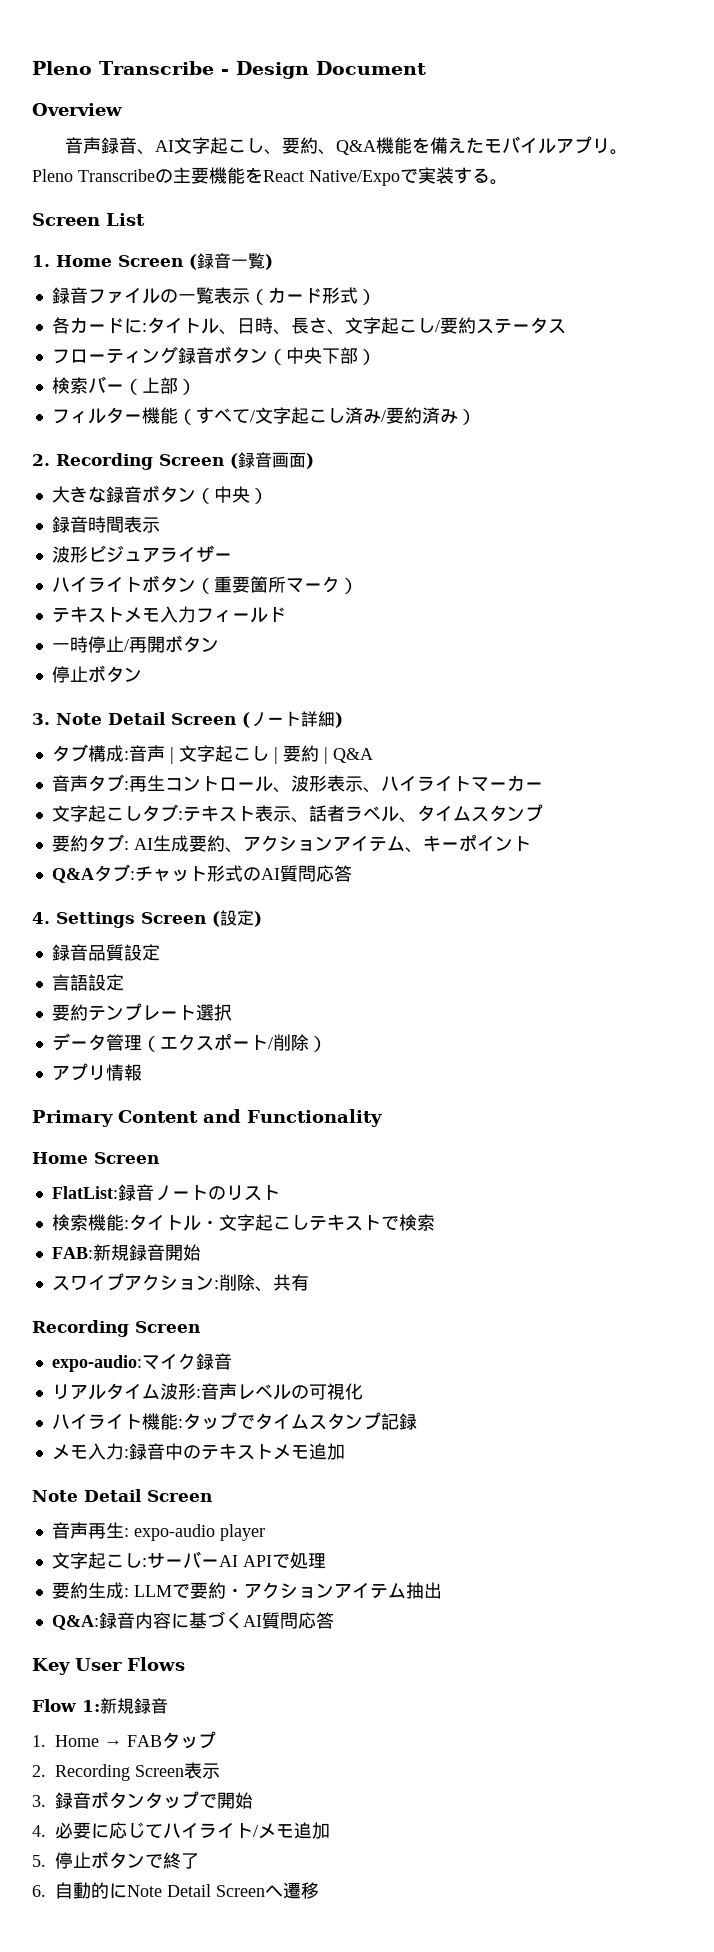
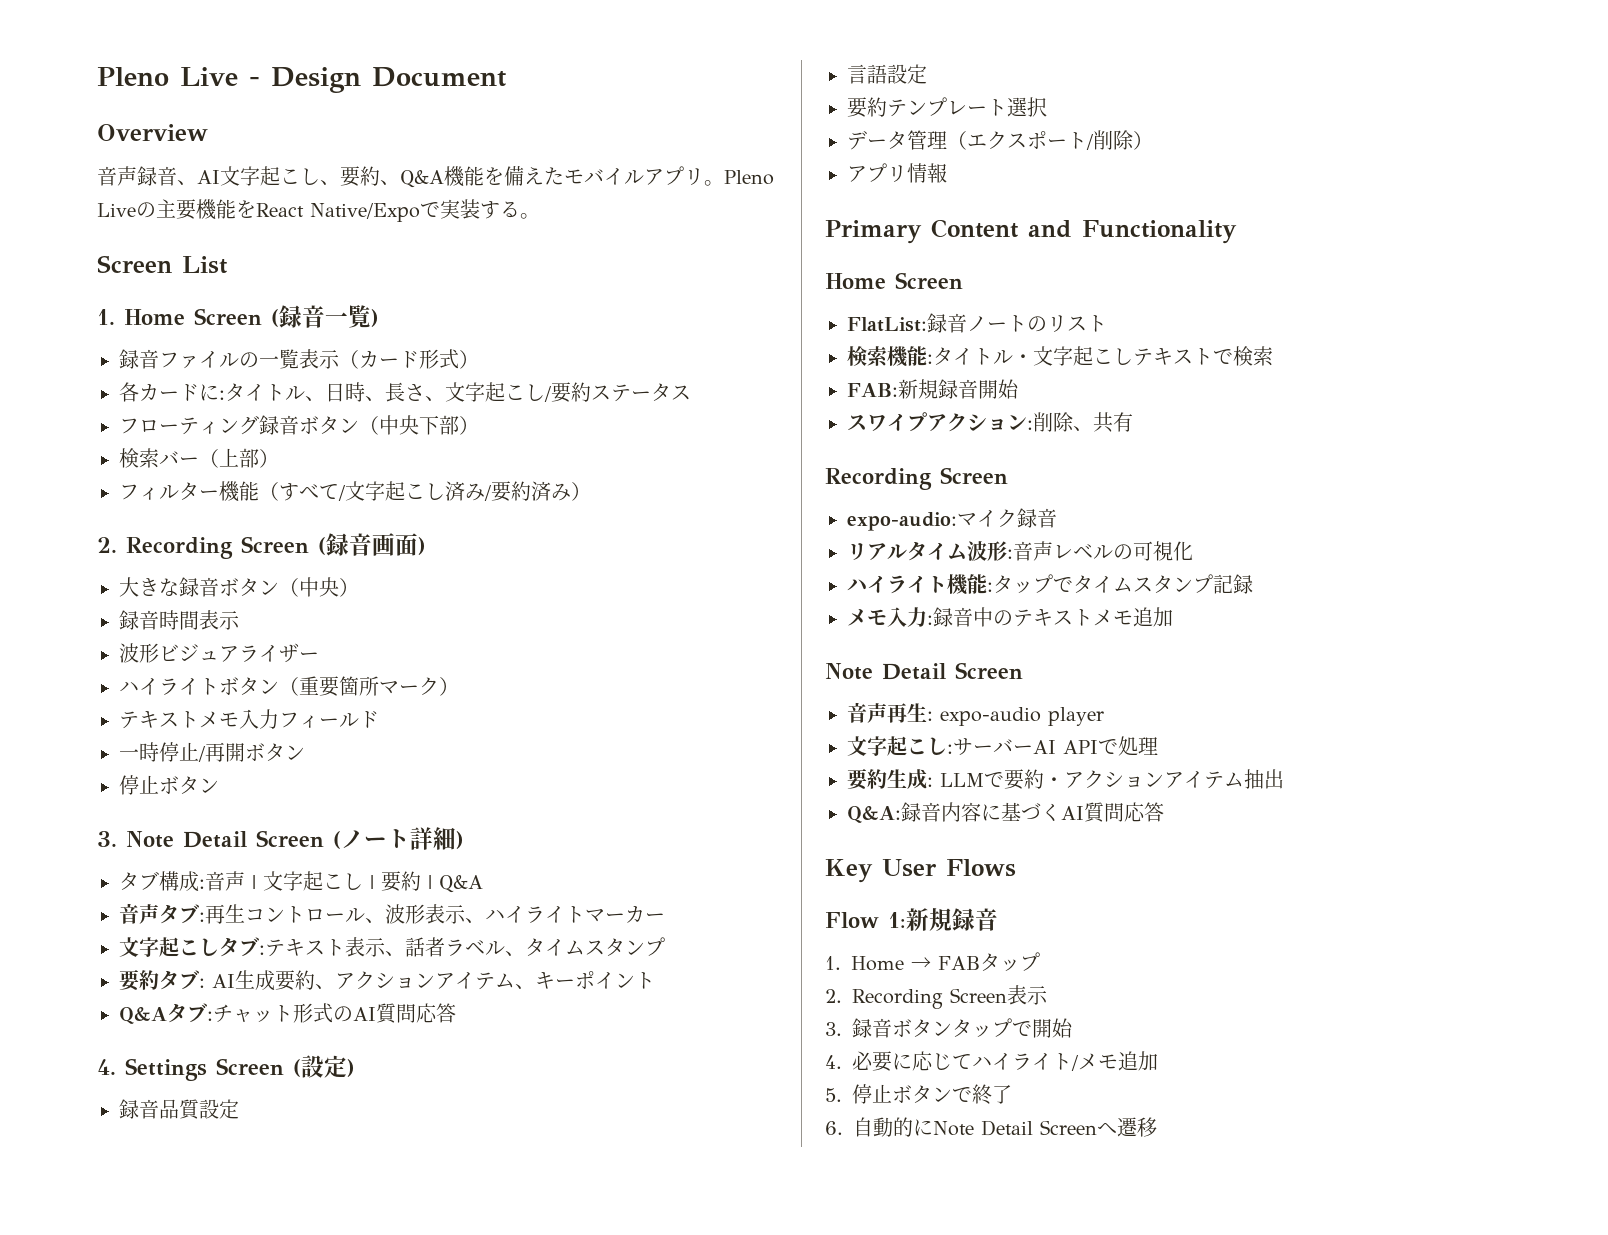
- Pleno Transcribe - Design Document
+ Pleno Live - Design Document
- Pleno Transcribeの主要機能をReact Native/Expoで実装する。
+ Pleno Liveの主要機能をReact Native/Expoで実装する。

